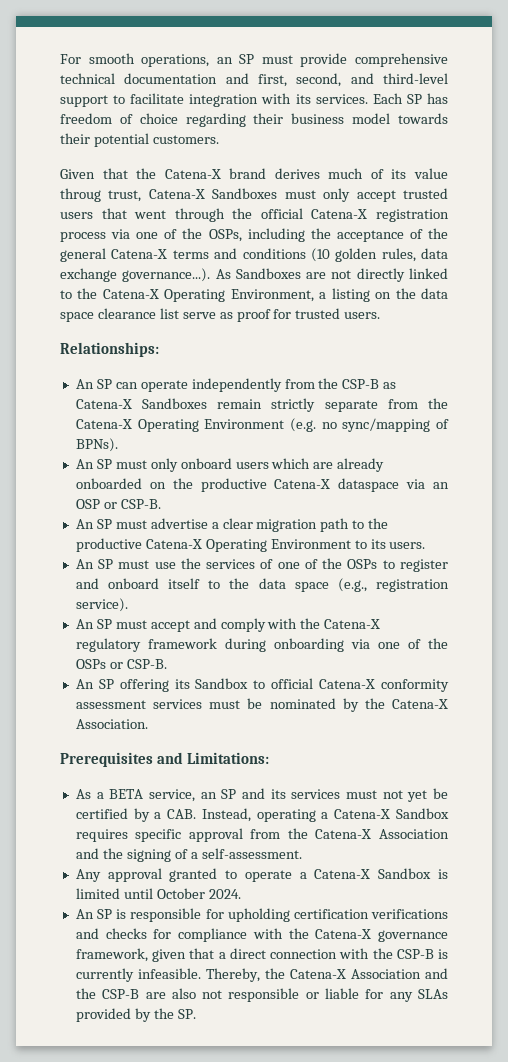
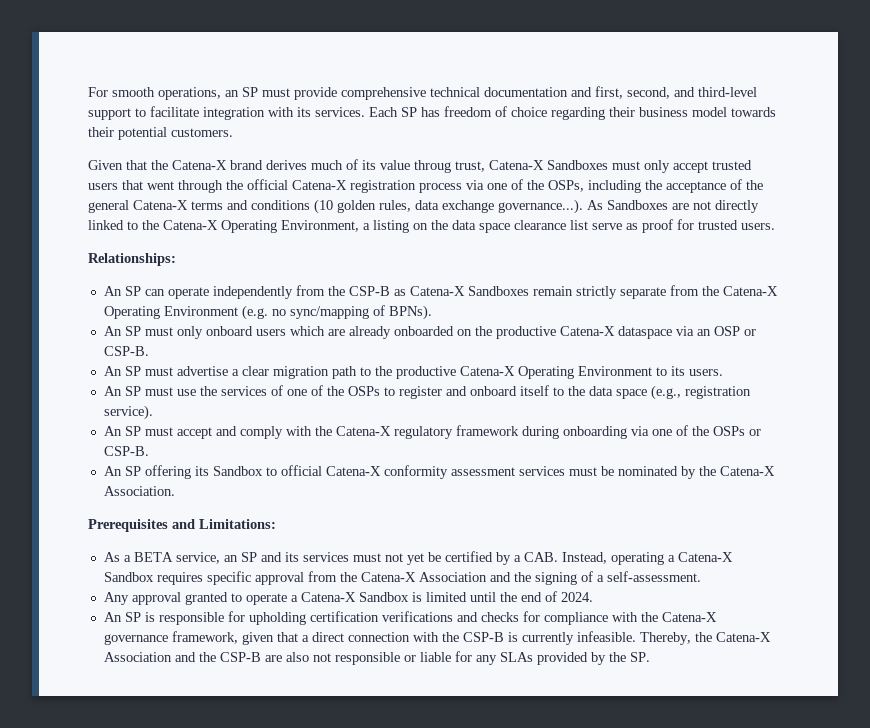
- Any approval granted to operate a Catena-X Sandbox is limited until October 2024.
+ Any approval granted to operate a Catena-X Sandbox is limited until the end of 2024.

